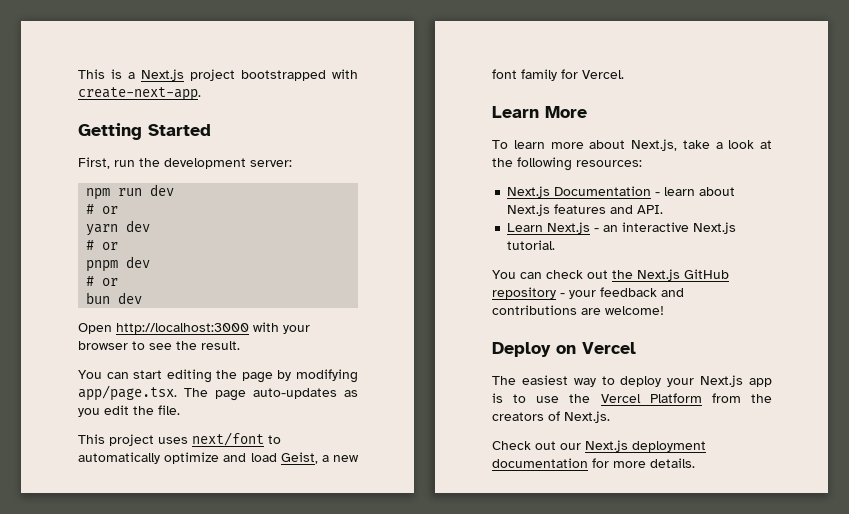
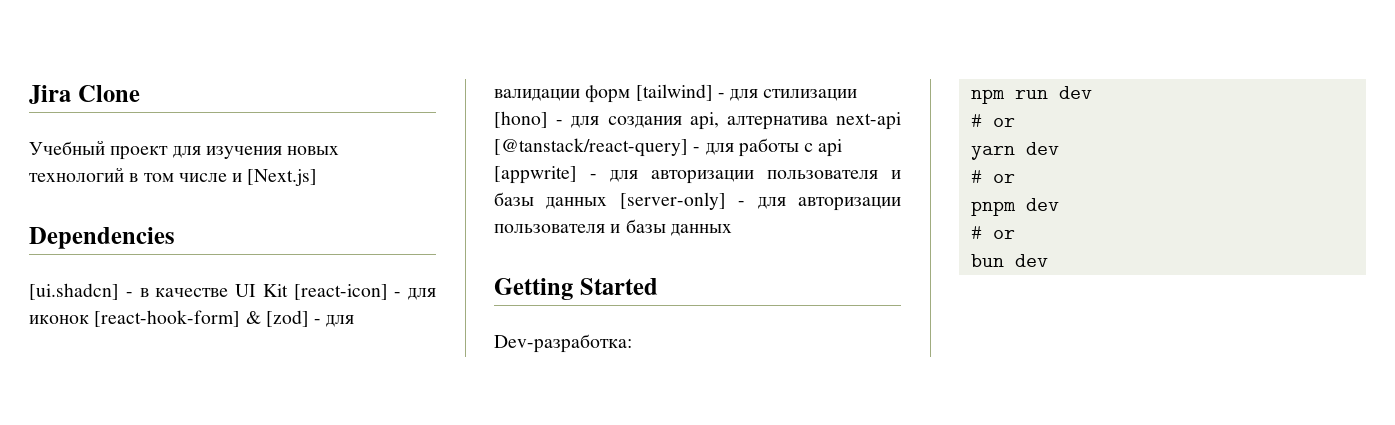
- This is a Next.js project bootstrapped with create-next-app.
+ Jira Clone
+ Учебный проект для изучения новых технологий в том числе и [Next.js]
+ Dependencies
+ [ui.shadcn] - в качестве UI Kit [react-icon] - для иконок [react-hook-form] & [zod] - для валидации форм [tailwind] - для стилизации [hono] - для создания api, алтернатива next-api [@tanstack/react-query] - для работы с api [appwrite] - для авторизации пользователя и базы данных [server-only] - для авторизации пользователя и базы данных
  Getting Started
- First, run the development server:
+ Dev-разработка:
- Open http://localhost:3000 with your browser to see the result.
- You can start editing the page by modifying app/page.tsx. The page auto-updates as you edit the file.
- This project uses next/font to automatically optimize and load Geist, a new font family for Vercel.
- Learn More
- To learn more about Next.js, take a look at the following resources:
- Next.js Documentation - learn about Next.js features and API.
- Learn Next.js - an interactive Next.js tutorial.
- You can check out the Next.js GitHub repository - your feedback and contributions are welcome!
- Deploy on Vercel
- The easiest way to deploy your Next.js app is to use the Vercel Platform from the creators of Next.js.
- Check out our Next.js deployment documentation for more details.

